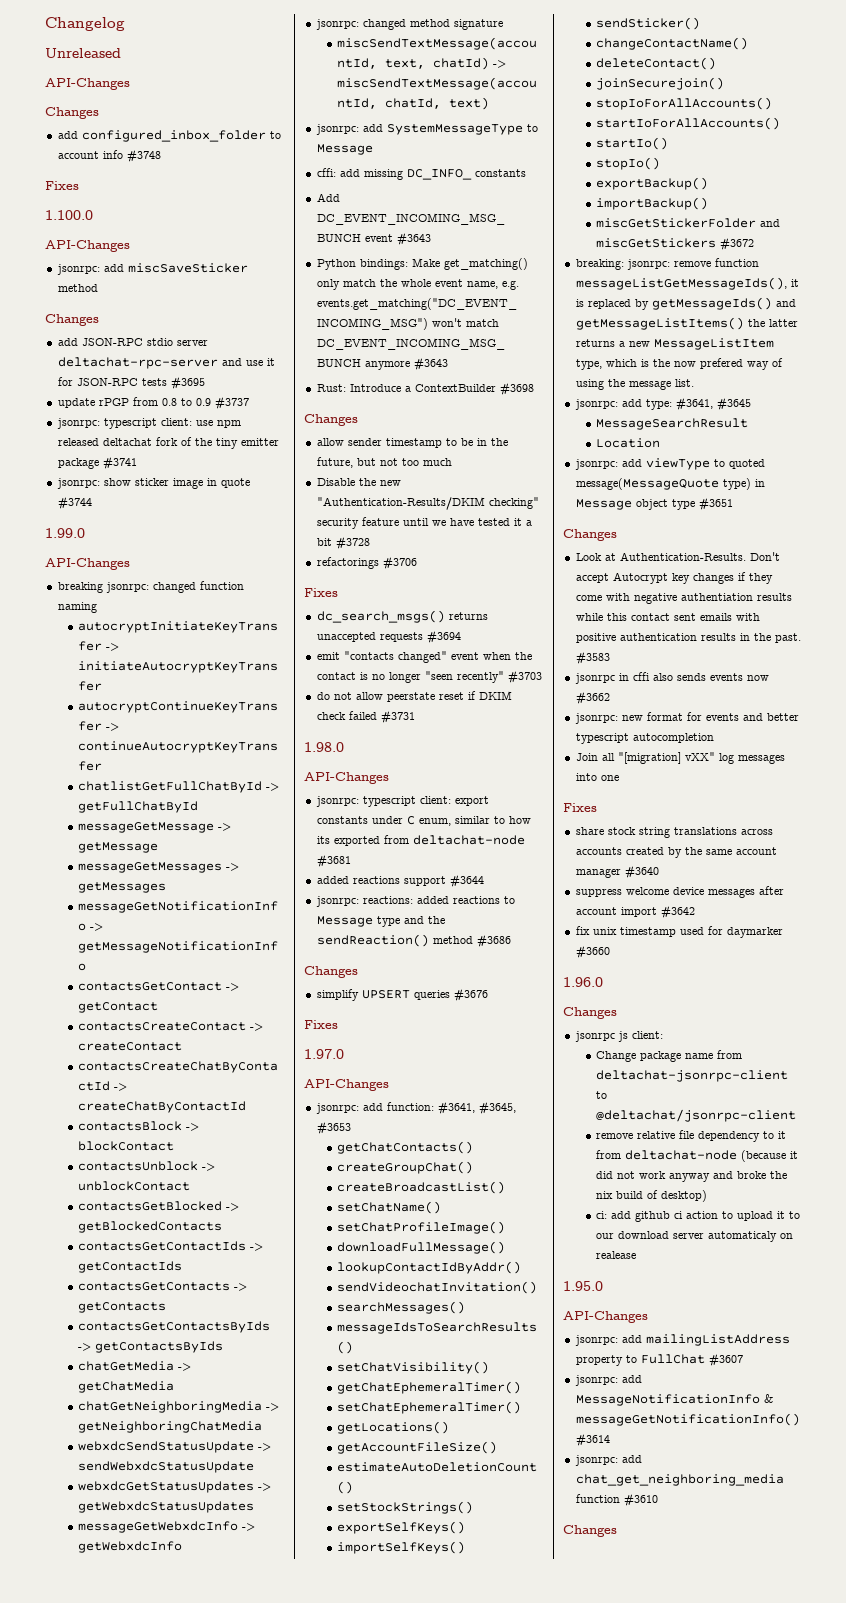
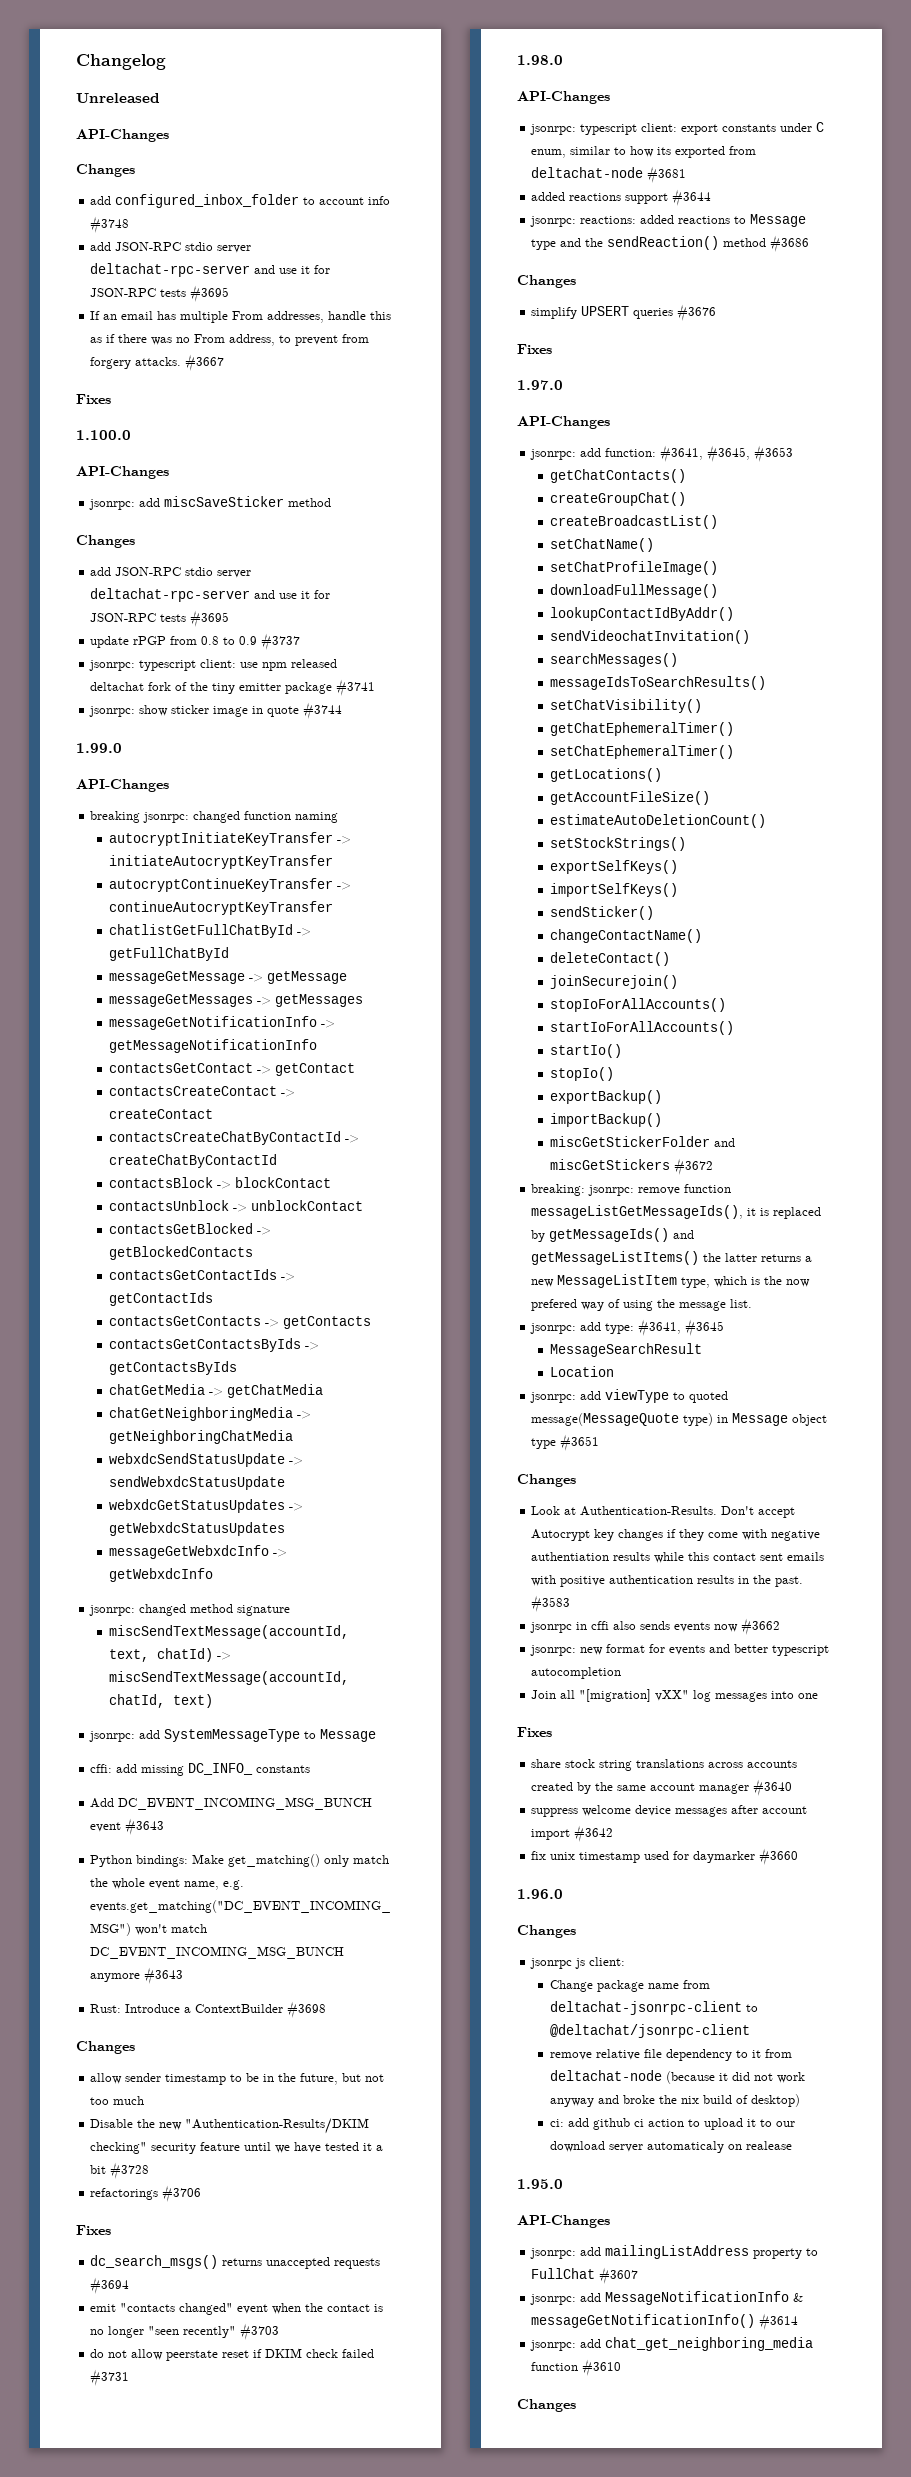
  add configured_inbox_folder to account info #3748
+ add JSON-RPC stdio server deltachat-rpc-server and use it for JSON-RPC tests #3695
+ If an email has multiple From addresses, handle this as if there was no From address, to prevent from forgery attacks. #3667

